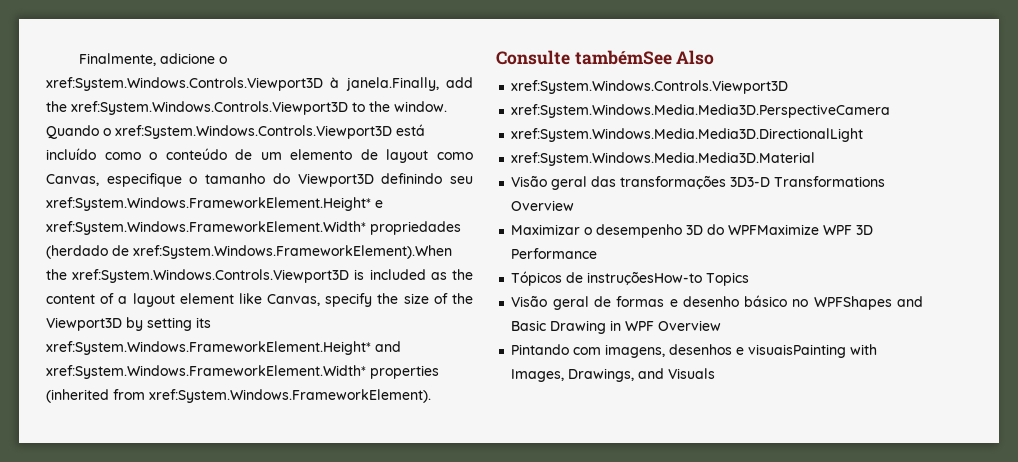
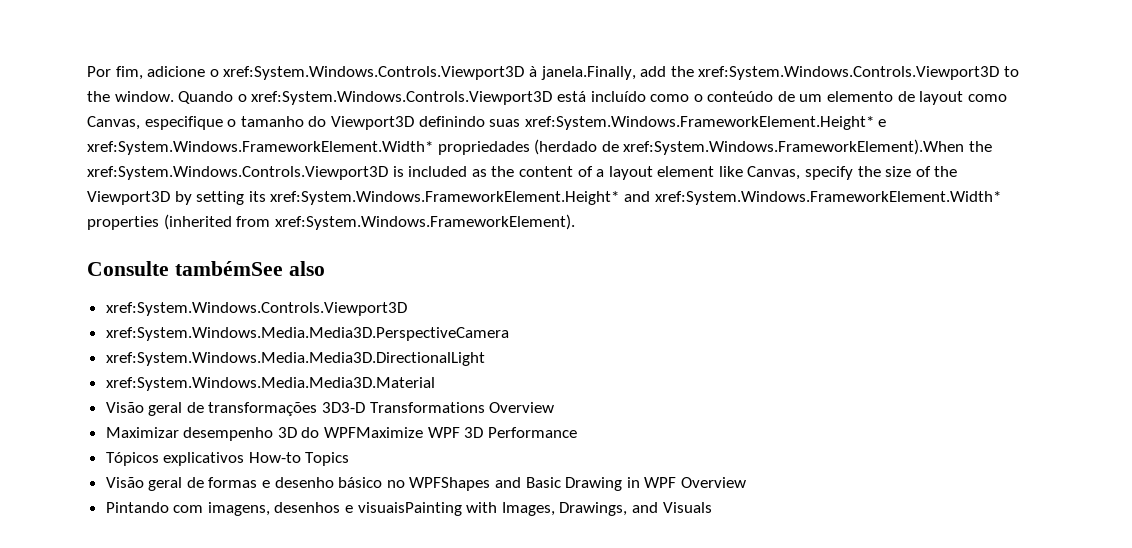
- Finalmente, adicione o xref:System.Windows.Controls.Viewport3D à janela.Finally, add the xref:System.Windows.Controls.Viewport3D to the window.
+ Por fim, adicione o xref:System.Windows.Controls.Viewport3D à janela.Finally, add the xref:System.Windows.Controls.Viewport3D to the window.
- Quando o xref:System.Windows.Controls.Viewport3D está incluído como o conteúdo de um elemento de layout como Canvas, especifique o tamanho do Viewport3D definindo seu xref:System.Windows.FrameworkElement.Height* e xref:System.Windows.FrameworkElement.Width* propriedades (herdado de xref:System.Windows.FrameworkElement).When the xref:System.Windows.Controls.Viewport3D is included as the content of a layout element like Canvas, specify the size of the Viewport3D by setting its xref:System.Windows.FrameworkElement.Height* and xref:System.Windows.FrameworkElement.Width* properties (inherited from xref:System.Windows.FrameworkElement).
+ Quando o xref:System.Windows.Controls.Viewport3D está incluído como o conteúdo de um elemento de layout como Canvas, especifique o tamanho do Viewport3D definindo suas xref:System.Windows.FrameworkElement.Height* e xref:System.Windows.FrameworkElement.Width* propriedades (herdado de xref:System.Windows.FrameworkElement).When the xref:System.Windows.Controls.Viewport3D is included as the content of a layout element like Canvas, specify the size of the Viewport3D by setting its xref:System.Windows.FrameworkElement.Height* and xref:System.Windows.FrameworkElement.Width* properties (inherited from xref:System.Windows.FrameworkElement).
- Consulte tambémSee Also
+ Consulte tambémSee also
- Visão geral das transformações 3D3-D Transformations Overview
+ Visão geral de transformações 3D3-D Transformations Overview
- Maximizar o desempenho 3D do WPFMaximize WPF 3D Performance
+ Maximizar desempenho 3D do WPFMaximize WPF 3D Performance
- Tópicos de instruçõesHow-to Topics
+ Tópicos explicativos How-to Topics

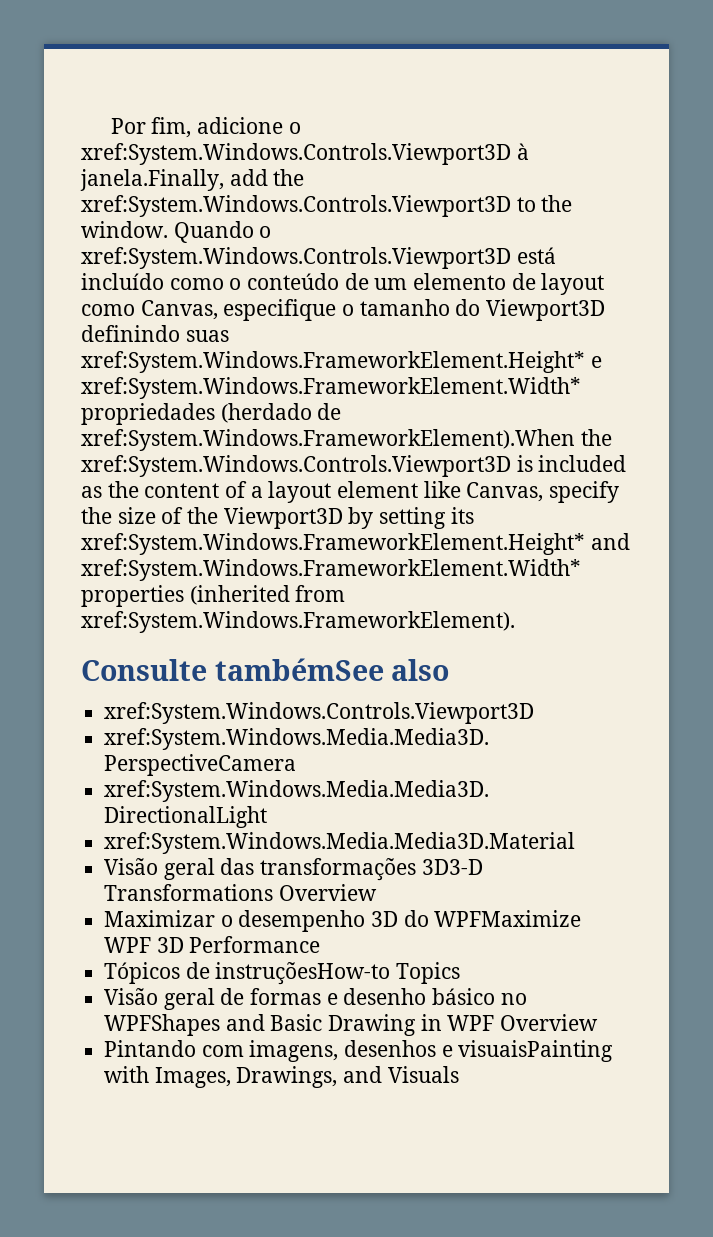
- Visão geral de transformações 3D3-D Transformations Overview
+ Visão geral das transformações 3D3-D Transformations Overview
- Maximizar desempenho 3D do WPFMaximize WPF 3D Performance
+ Maximizar o desempenho 3D do WPFMaximize WPF 3D Performance
- Tópicos explicativos How-to Topics
+ Tópicos de instruçõesHow-to Topics

